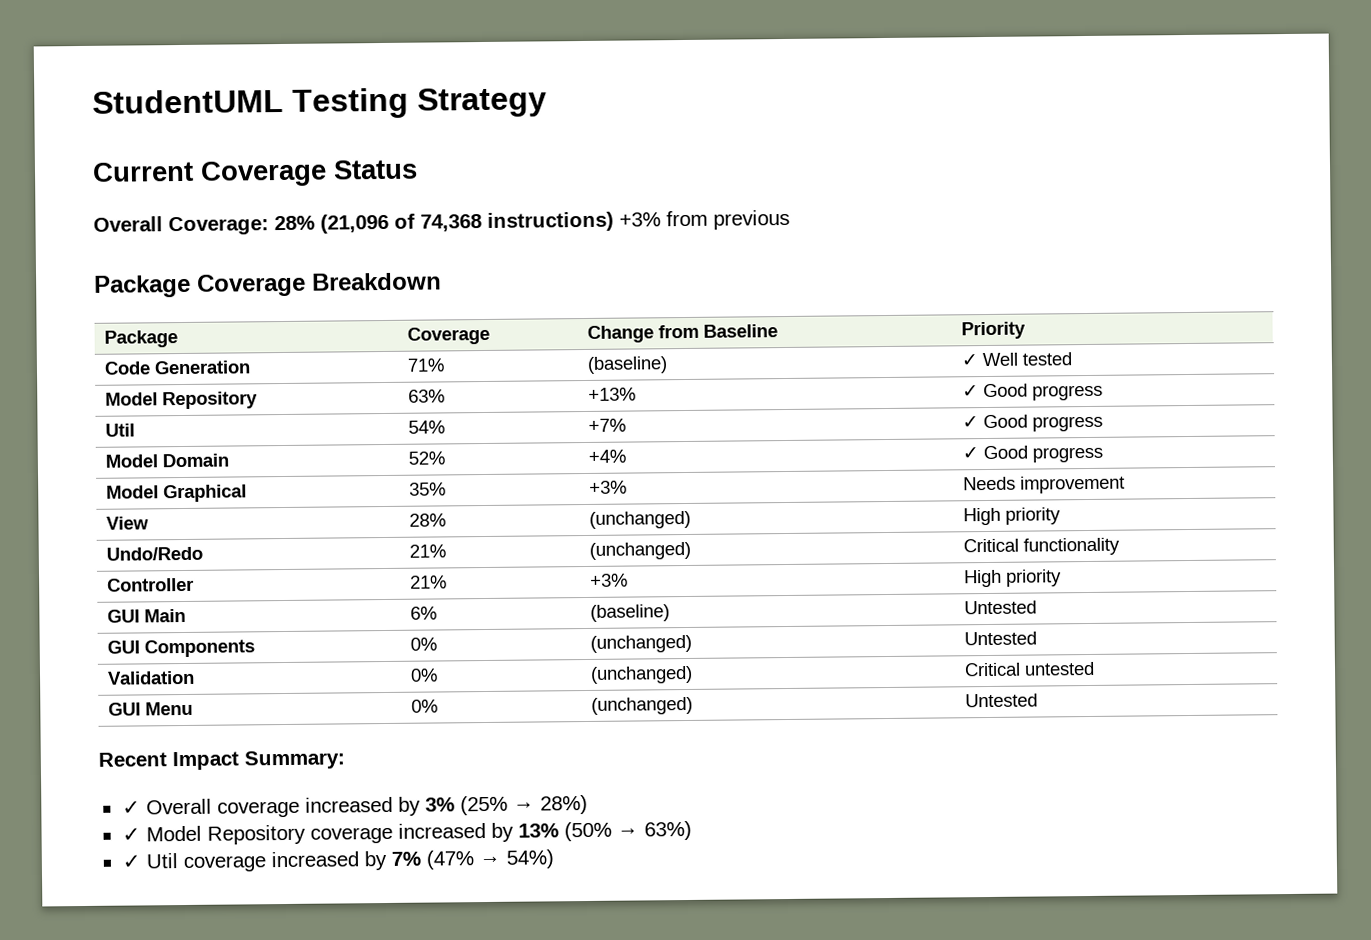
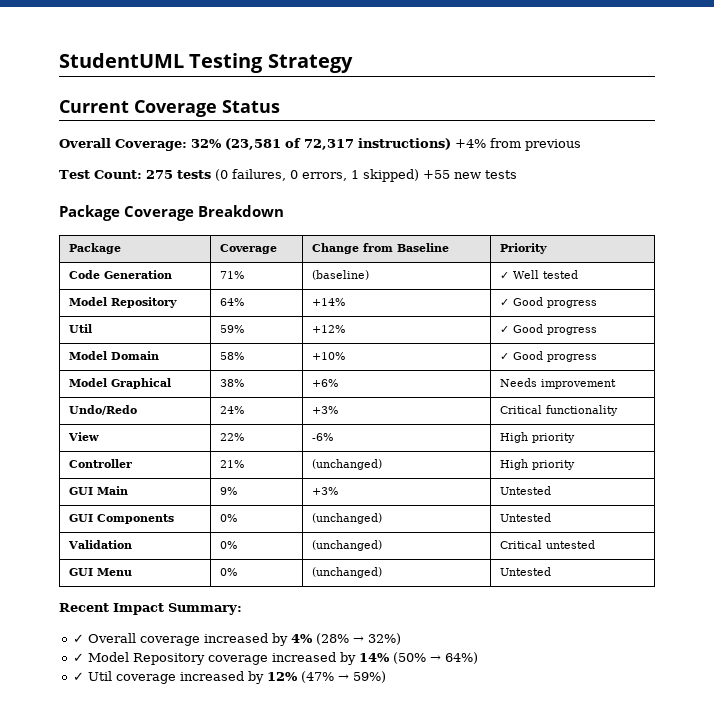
- Overall Coverage: 28% (21,096 of 74,368 instructions) +3% from previous
+ Overall Coverage: 32% (23,581 of 72,317 instructions) +4% from previous
+ Test Count: 275 tests (0 failures, 0 errors, 1 skipped) +55 new tests
- Model Repository | 63% | +13% | ✓ Good progress
+ Model Repository | 64% | +14% | ✓ Good progress
- Util | 54% | +7% | ✓ Good progress
+ Util | 59% | +12% | ✓ Good progress
- Model Domain | 52% | +4% | ✓ Good progress
+ Model Domain | 58% | +10% | ✓ Good progress
- Model Graphical | 35% | +3% | Needs improvement
+ Model Graphical | 38% | +6% | Needs improvement
+ Undo/Redo | 24% | +3% | Critical functionality
- View | 28% | (unchanged) | High priority
- Undo/Redo | 21% | (unchanged) | Critical functionality
+ View | 22% | -6% | High priority
- Controller | 21% | +3% | High priority
+ Controller | 21% | (unchanged) | High priority
- GUI Main | 6% | (baseline) | Untested
+ GUI Main | 9% | +3% | Untested
- ✓ Overall coverage increased by 3% (25% → 28%)
+ ✓ Overall coverage increased by 4% (28% → 32%)
- ✓ Model Repository coverage increased by 13% (50% → 63%)
+ ✓ Model Repository coverage increased by 14% (50% → 64%)
- ✓ Util coverage increased by 7% (47% → 54%)
+ ✓ Util coverage increased by 12% (47% → 59%)

